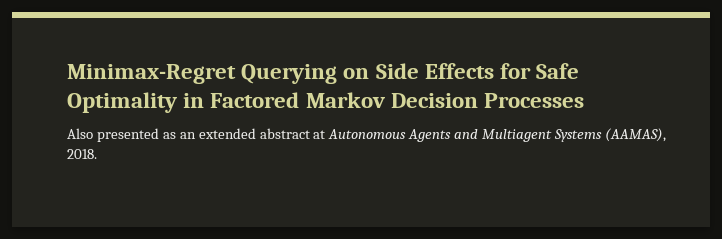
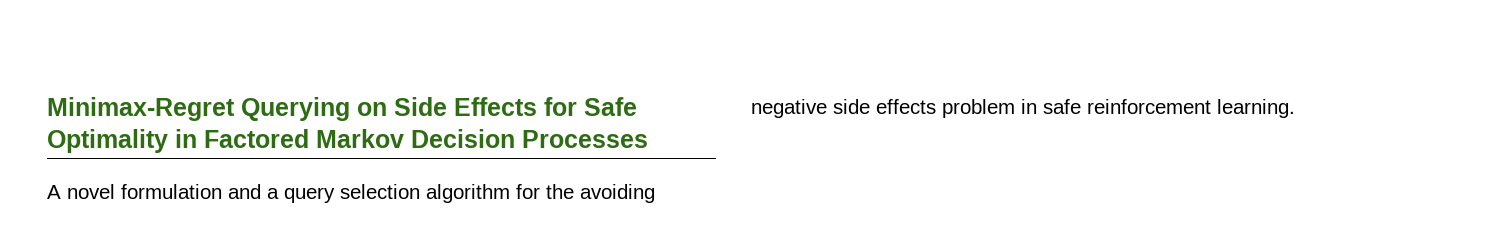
- Also presented as an extended abstract at Autonomous Agents and Multiagent Systems (AAMAS), 2018.
+ A novel formulation and a query selection algorithm for the avoiding negative side effects problem in safe reinforcement learning.

